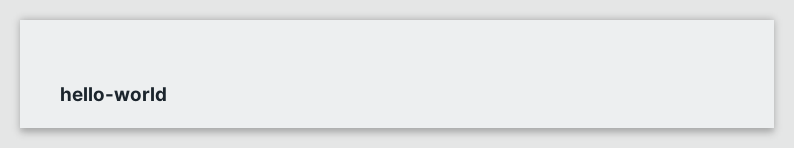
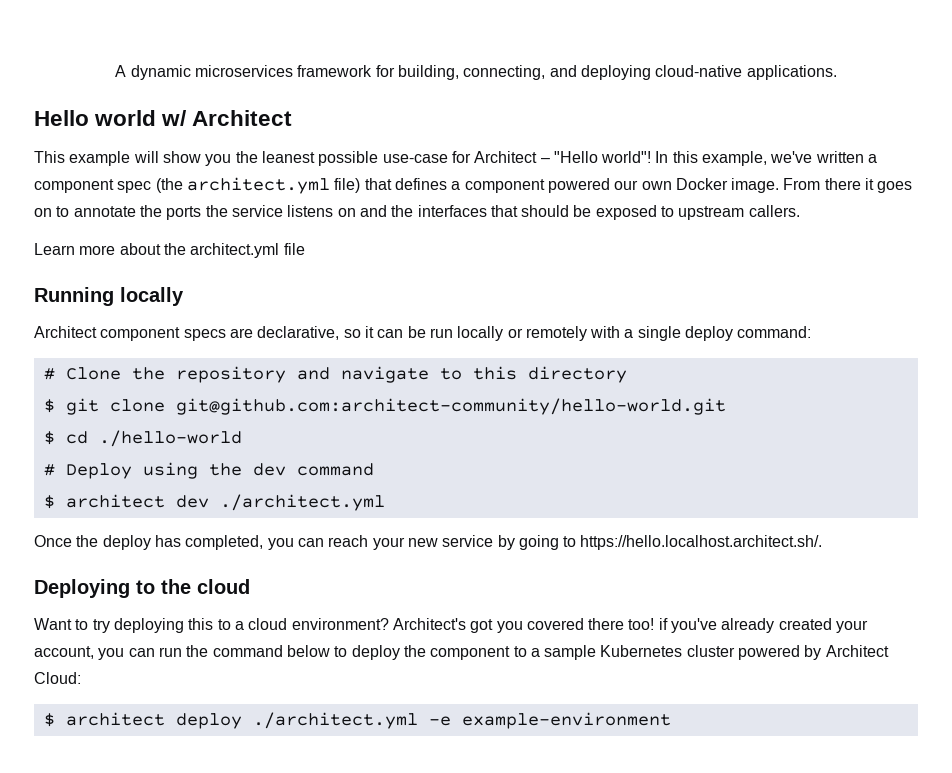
- hello-world
+ A dynamic microservices framework for building, connecting, and deploying cloud-native applications.
+ Hello world w/ Architect
+ This example will show you the leanest possible use-case for Architect – "Hello world"! In this example, we've written a component spec (the architect.yml file) that defines a component powered our own Docker image. From there it goes on to annotate the ports the service listens on and the interfaces that should be exposed to upstream callers.
+ Learn more about the architect.yml file
+ Running locally
+ Architect component specs are declarative, so it can be run locally or remotely with a single deploy command:
+ # Clone the repository and navigate to this directory
+ $ git clone git@github.com:architect-community/hello-world.git
+ $ cd ./hello-world
+ # Deploy using the dev command
+ $ architect dev ./architect.yml
+ Once the deploy has completed, you can reach your new service by going to https://hello.localhost.architect.sh/.
+ Deploying to the cloud
+ Want to try deploying this to a cloud environment? Architect's got you covered there too! if you've already created your account, you can run the command below to deploy the component to a sample Kubernetes cluster powered by Architect Cloud:
+ $ architect deploy ./architect.yml -e example-environment

